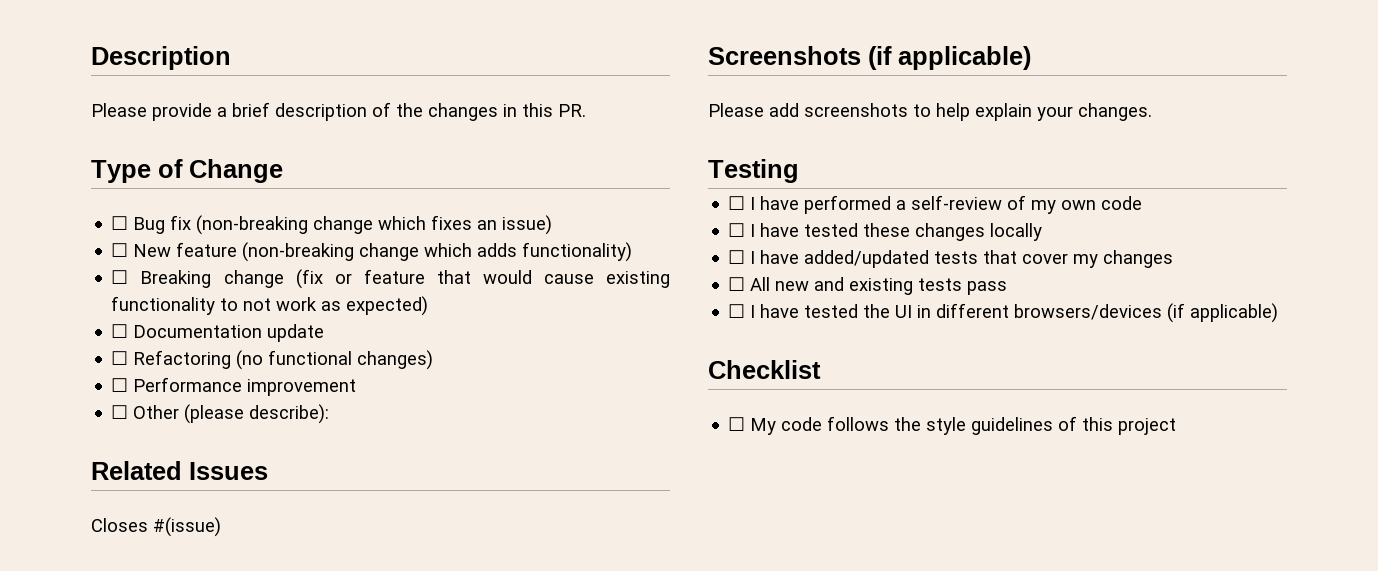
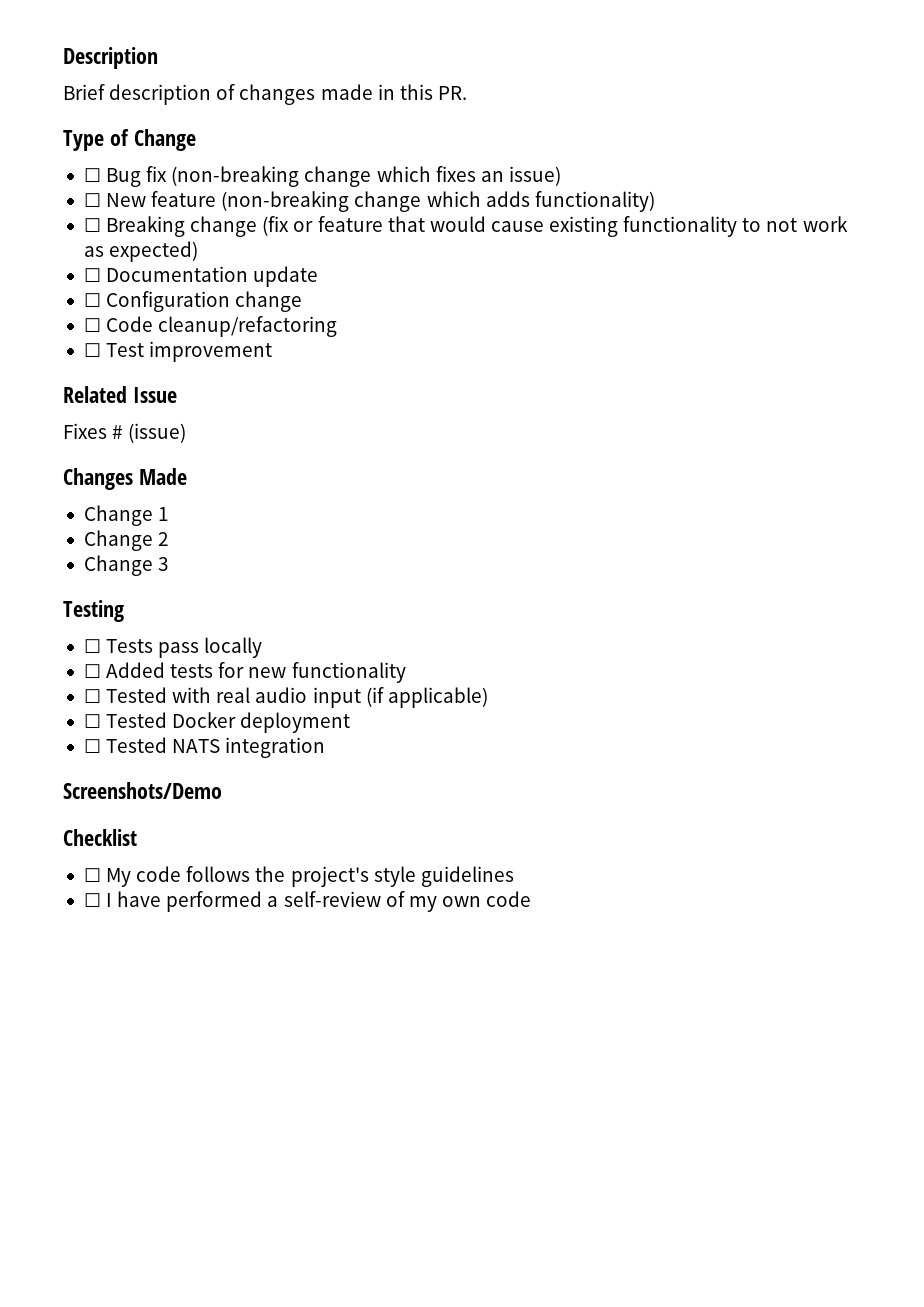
- Please provide a brief description of the changes in this PR.
+ Brief description of changes made in this PR.
- ☐ Refactoring (no functional changes)
- ☐ Performance improvement
- ☐ Other (please describe):
- Related Issues
- Closes #(issue)
- Screenshots (if applicable)
- Please add screenshots to help explain your changes.
+ ☐ Configuration change
+ ☐ Code cleanup/refactoring
+ ☐ Test improvement
+ Related Issue
+ Fixes # (issue)
+ Changes Made
+ Change 1
+ Change 2
+ Change 3
  Testing
+ ☐ Tests pass locally
+ ☐ Added tests for new functionality
+ ☐ Tested with real audio input (if applicable)
+ ☐ Tested Docker deployment
+ ☐ Tested NATS integration
+ Screenshots/Demo
+ Checklist
+ ☐ My code follows the project's style guidelines
- ☐ I have tested these changes locally
- ☐ I have added/updated tests that cover my changes
- ☐ All new and existing tests pass
- ☐ I have tested the UI in different browsers/devices (if applicable)
- Checklist
- ☐ My code follows the style guidelines of this project

